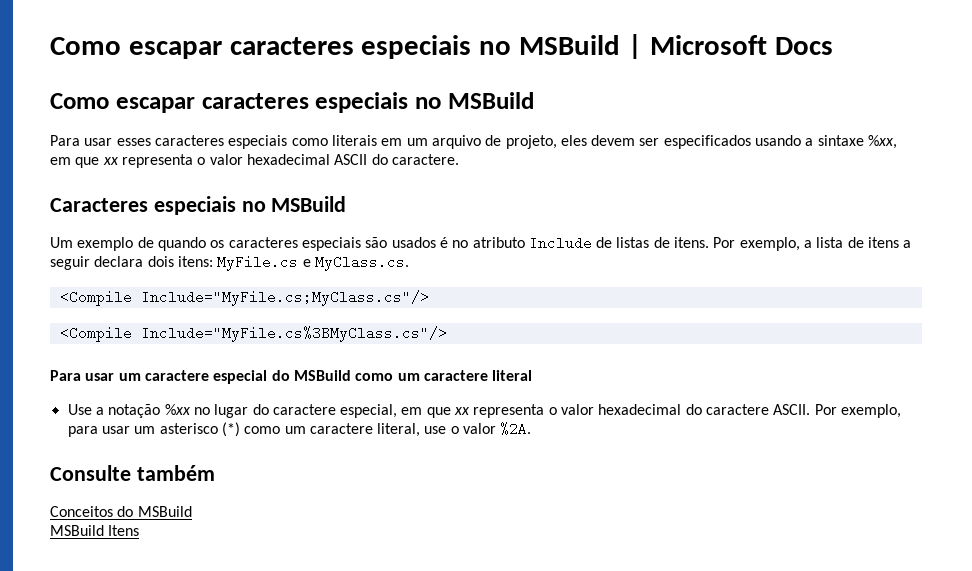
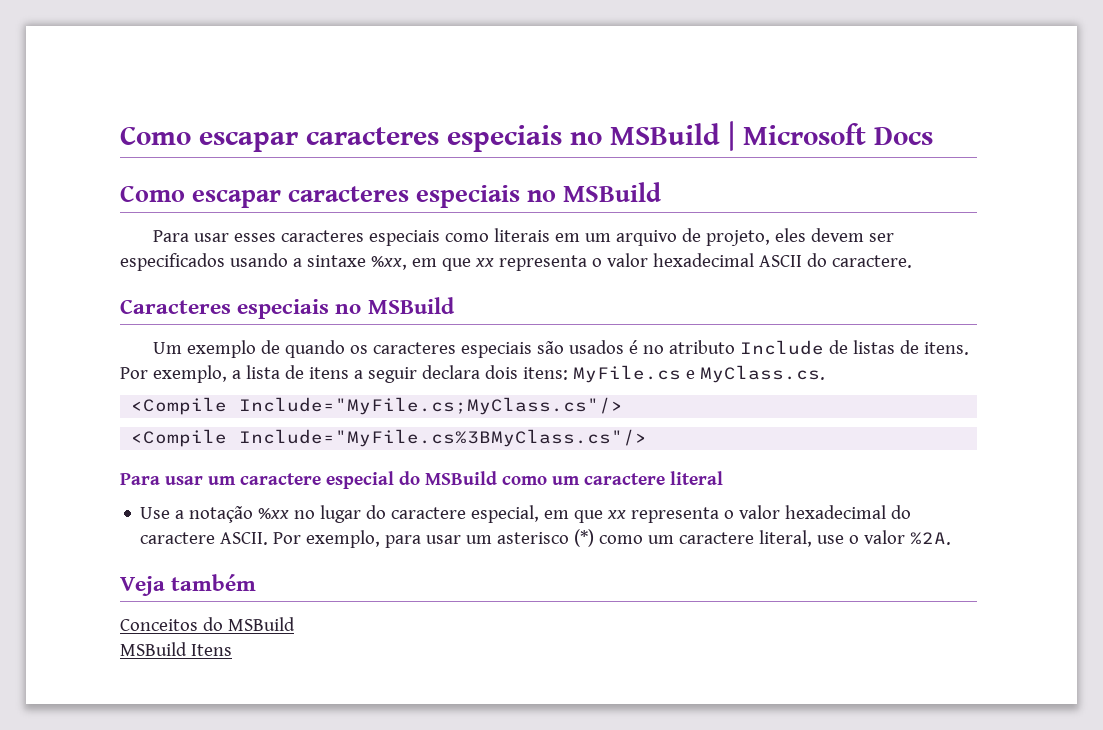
- Consulte também
+ Veja também

